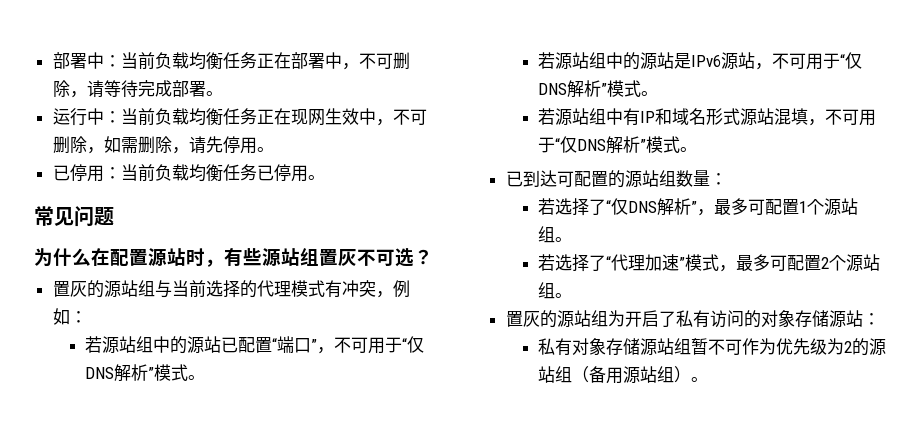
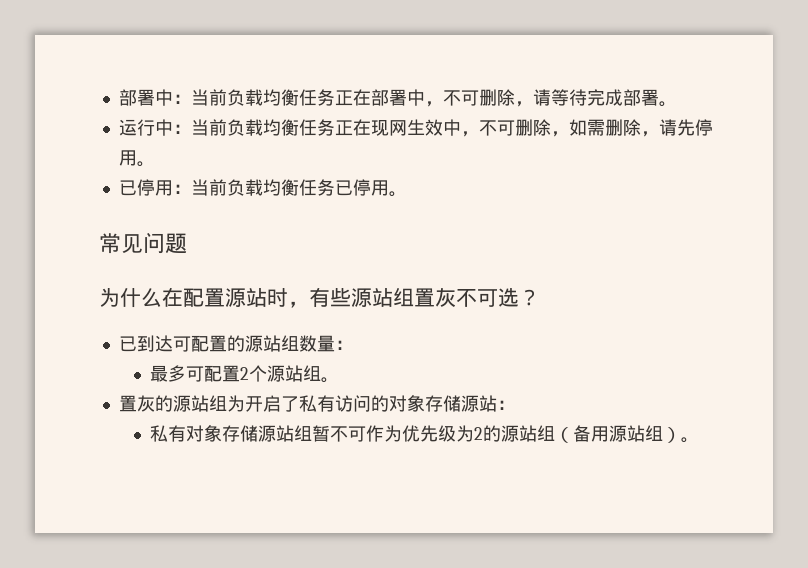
- 置灰的源站组与当前选择的代理模式有冲突，例如：
- 若源站组中的源站已配置“端口”，不可用于“仅DNS解析”模式。
- 若源站组中的源站是IPv6源站，不可用于“仅DNS解析”模式。
- 若源站组中有IP和域名形式源站混填，不可用于“仅DNS解析”模式。
- 若选择了“仅DNS解析”，最多可配置1个源站组。
- 若选择了“代理加速”模式，最多可配置2个源站组。
+ 最多可配置2个源站组。

